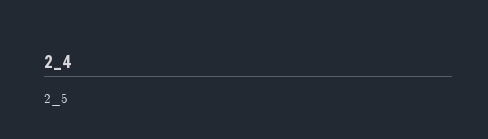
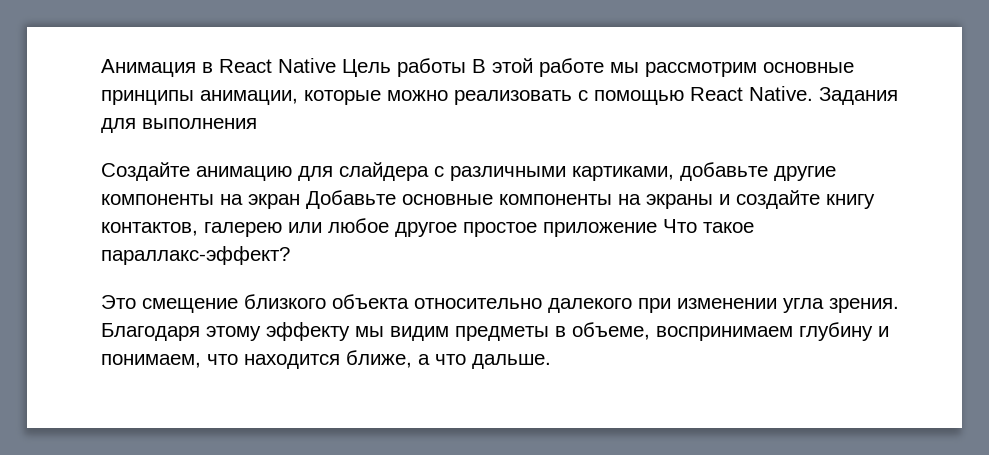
- 2_4
- 2_5
+ Анимация в React Native Цель работы В этой работе мы рассмотрим основные принципы анимации, которые можно реализовать с помощью React Native. Задания для выполнения
+ Создайте анимацию для слайдера с различными картиками, добавьте другие компоненты на экран Добавьте основные компоненты на экраны и создайте книгу контактов, галерею или любое другое простое приложение Что такое параллакс-эффект?
+ Это смещение близкого объекта относительно далекого при изменении угла зрения. Благодаря этому эффекту мы видим предметы в объеме, воспринимаем глубину и понимаем, что находится ближе, а что дальше.

